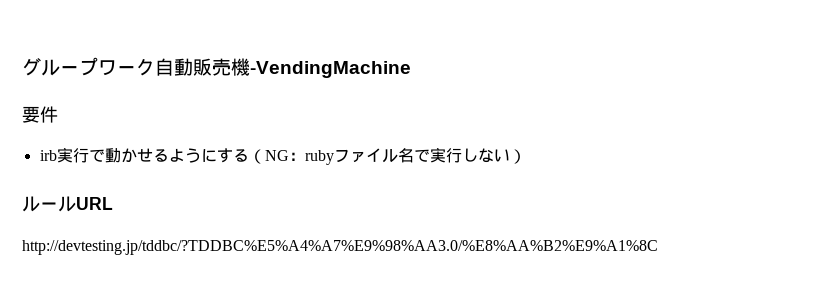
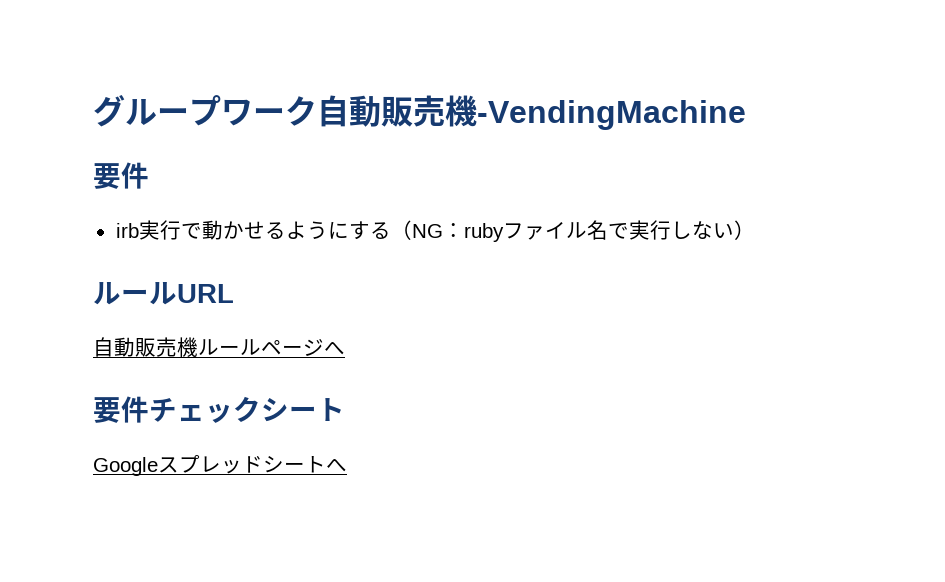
- http://devtesting.jp/tddbc/?TDDBC%E5%A4%A7%E9%98%AA3.0/%E8%AA%B2%E9%A1%8C
+ 自動販売機ルールページへ
+ 要件チェックシート
+ Googleスプレッドシートへ

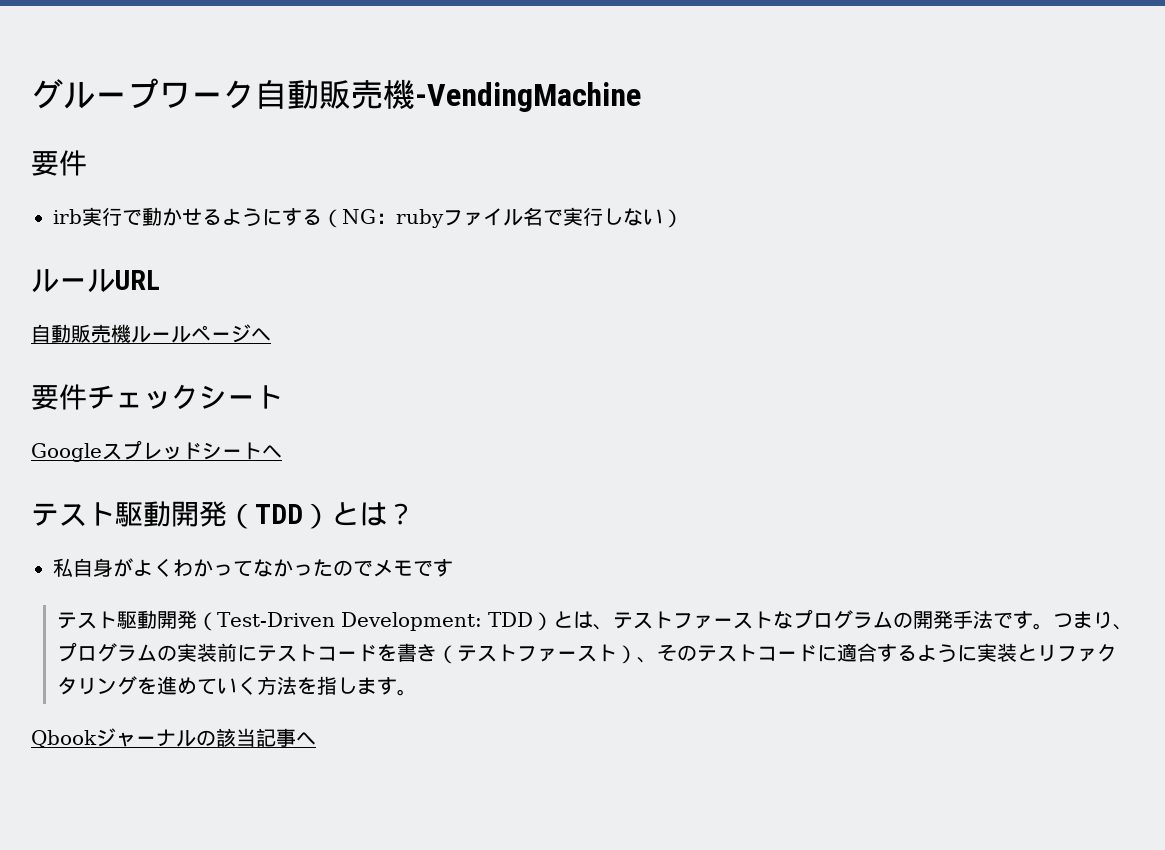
+ テスト駆動開発（TDD）とは？
+ 私自身がよくわかってなかったのでメモです
+ テスト駆動開発（Test-Driven Development: TDD）とは、テストファーストなプログラムの開発手法です。つまり、プログラムの実装前にテストコードを書き（テストファースト）、そのテストコードに適合するように実装とリファクタリングを進めていく方法を指します。
+ Qbookジャーナルの該当記事へ

